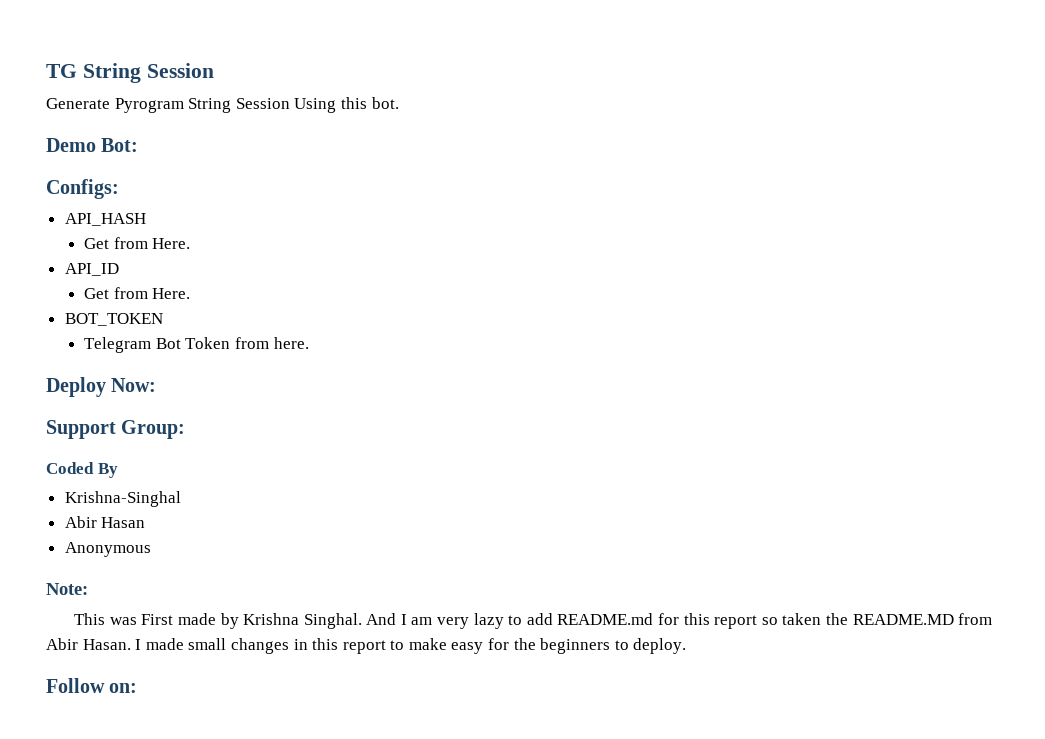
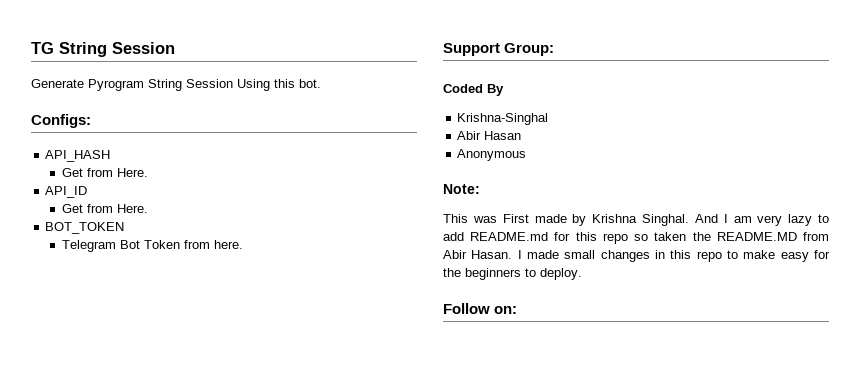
- Demo Bot:
- Deploy Now:
- And I am very lazy to add README.md for this report so taken the README.MD from Abir Hasan.
+ And I am very lazy to add README.md for this repo so taken the README.MD from Abir Hasan.
- I made small changes in this report to make easy for the beginners to deploy.
+ I made small changes in this repo to make easy for the beginners to deploy.

